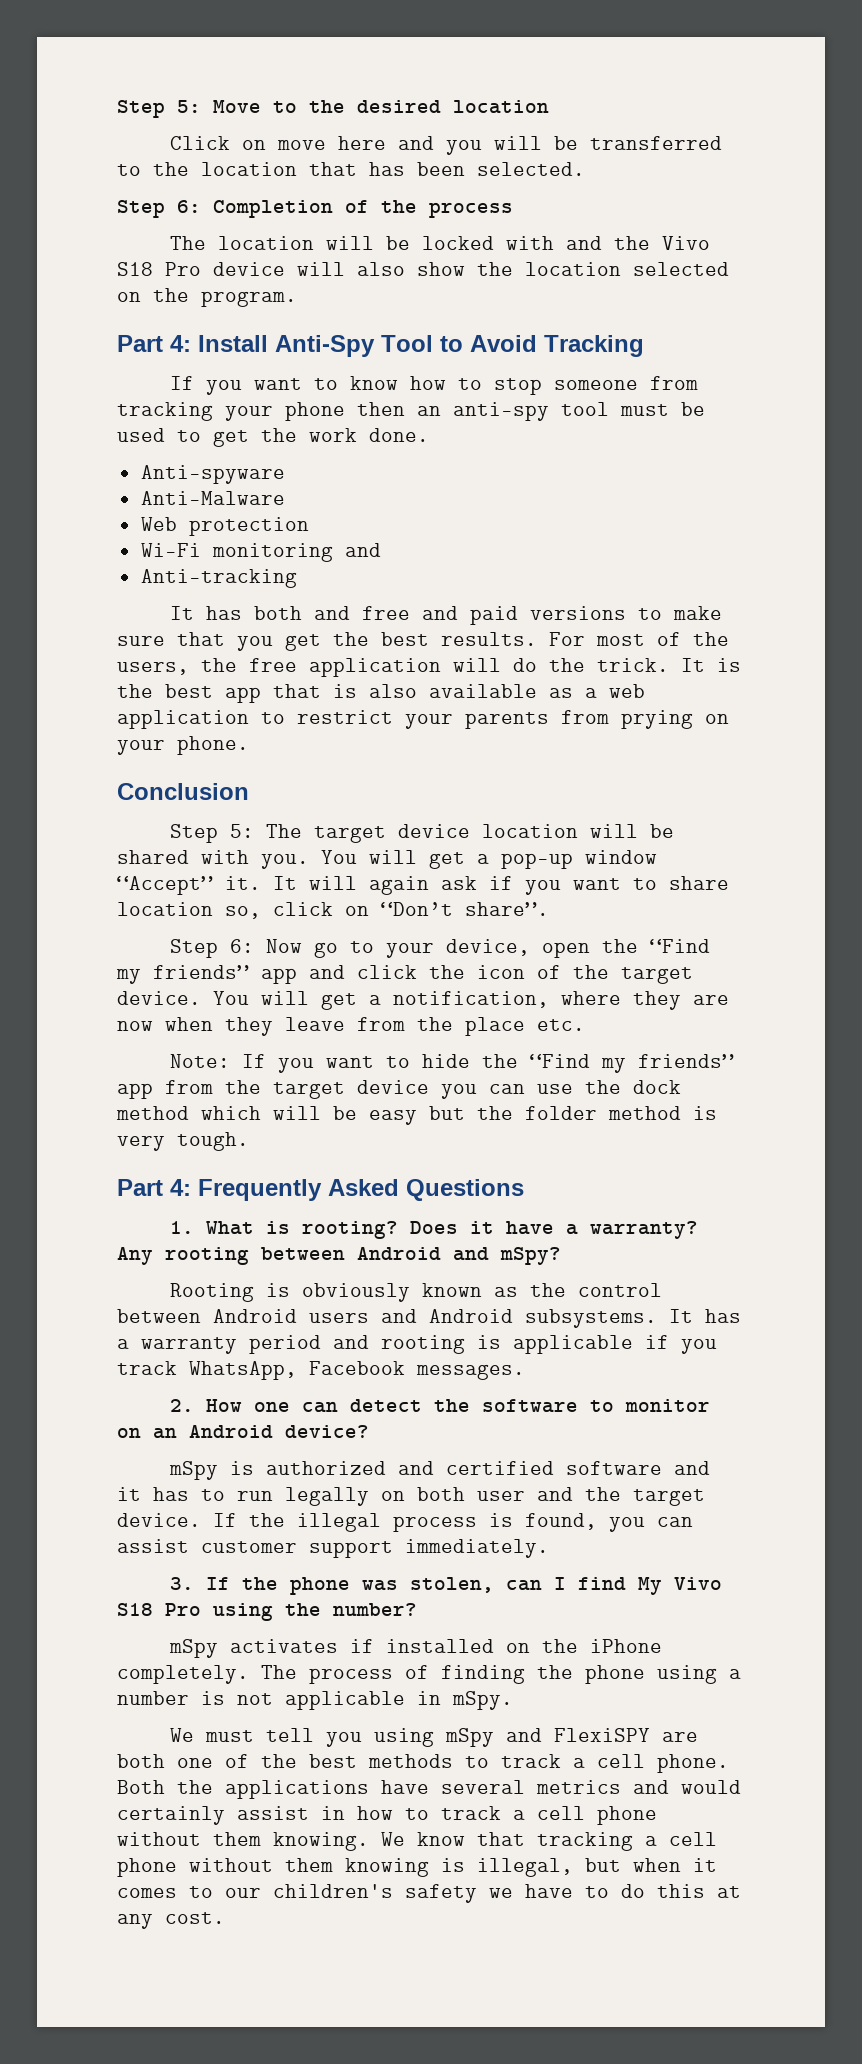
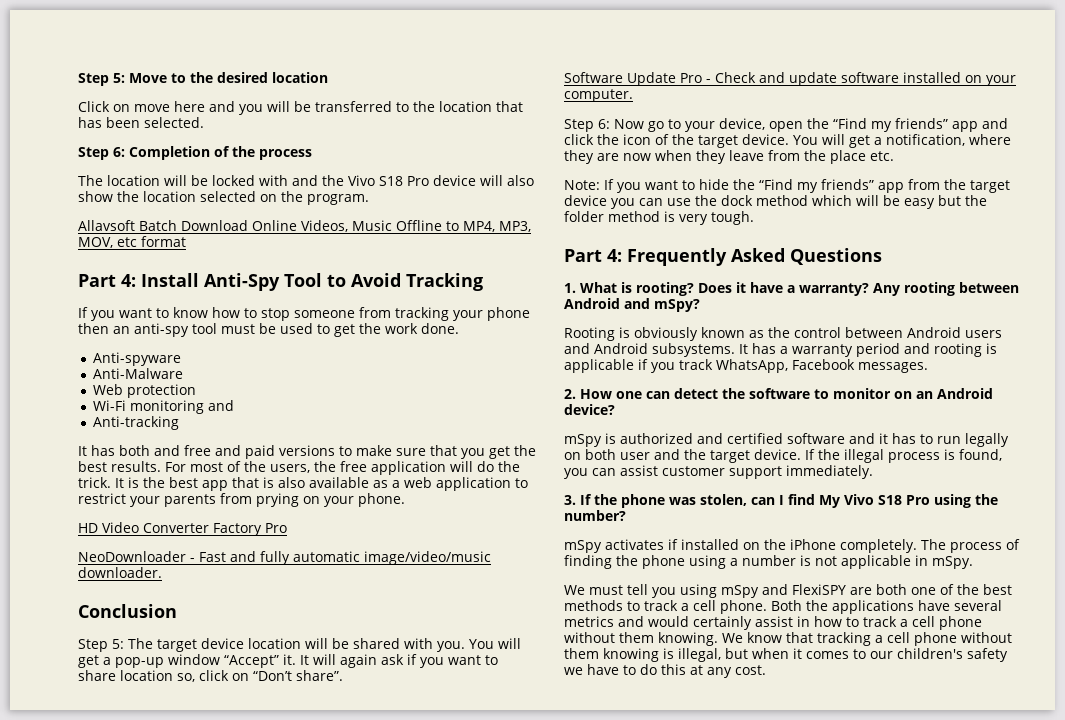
+ Allavsoft Batch Download Online Videos, Music Offline to MP4, MP3, MOV, etc format
+ HD Video Converter Factory Pro
+ NeoDownloader - Fast and fully automatic image/video/music downloader.
+ Software Update Pro - Check and update software installed on your computer.

